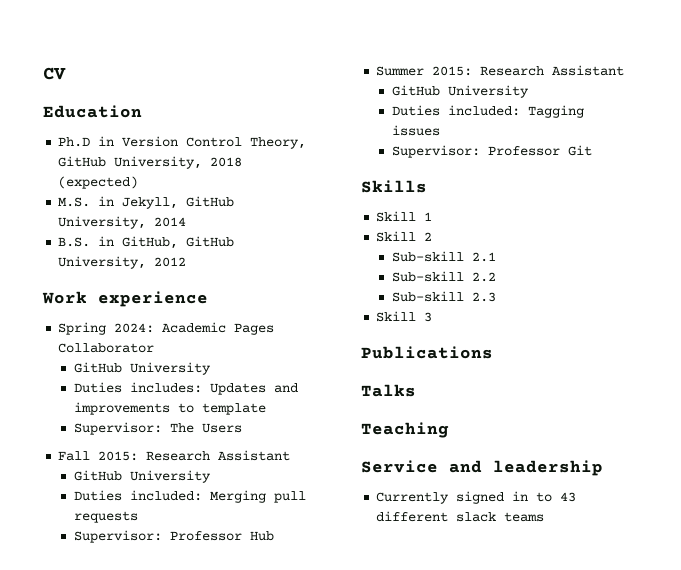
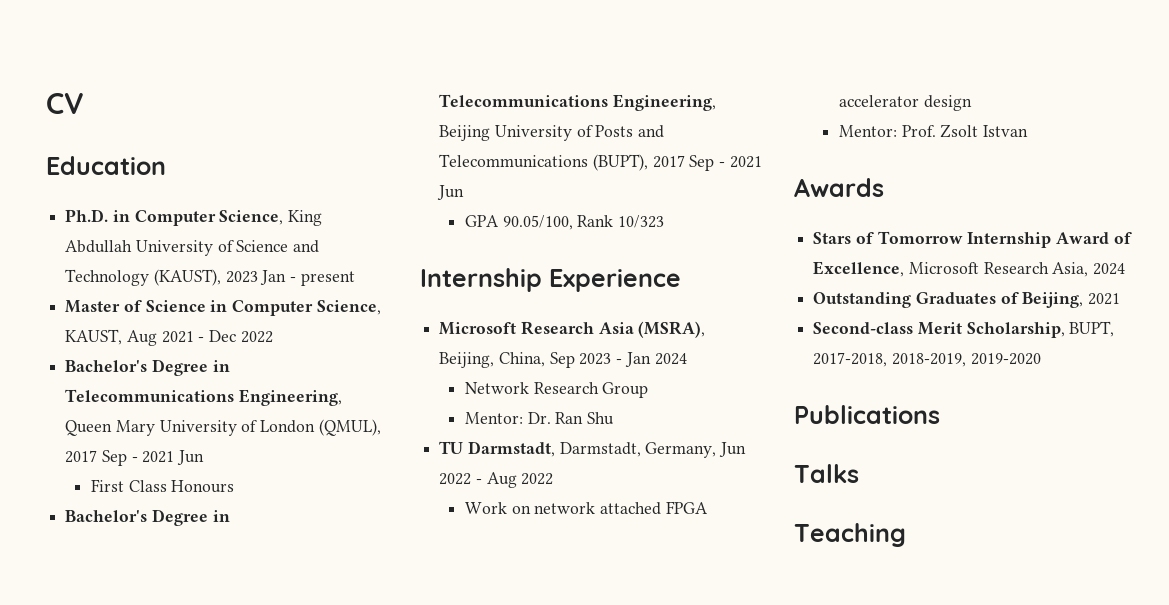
- Ph.D in Version Control Theory, GitHub University, 2018 (expected)
- M.S. in Jekyll, GitHub University, 2014
- B.S. in GitHub, GitHub University, 2012
- Work experience
- Spring 2024: Academic Pages Collaborator
- GitHub University
- Duties includes: Updates and improvements to template
- Supervisor: The Users
- Fall 2015: Research Assistant
- GitHub University
- Duties included: Merging pull requests
- Supervisor: Professor Hub
- Summer 2015: Research Assistant
- GitHub University
- Duties included: Tagging issues
- Supervisor: Professor Git
- Skills
- Skill 1
- Skill 2
- Sub-skill 2.1
- Sub-skill 2.2
- Sub-skill 2.3
- Skill 3
+ Ph.D. in Computer Science, King Abdullah University of Science and Technology (KAUST), 2023 Jan - present
+ Master of Science in Computer Science, KAUST, Aug 2021 - Dec 2022
+ Bachelor's Degree in Telecommunications Engineering, Queen Mary University of London (QMUL), 2017 Sep - 2021 Jun
+ First Class Honours
+ Bachelor's Degree in Telecommunications Engineering, Beijing University of Posts and Telecommunications (BUPT), 2017 Sep - 2021 Jun
+ GPA 90.05/100, Rank 10/323
+ Internship Experience
+ Microsoft Research Asia (MSRA), Beijing, China, Sep 2023 - Jan 2024
+ Network Research Group
+ Mentor: Dr. Ran Shu
+ TU Darmstadt, Darmstadt, Germany, Jun 2022 - Aug 2022
+ Work on network attached FPGA accelerator design
+ Mentor: Prof. Zsolt Istvan
+ Awards
+ Stars of Tomorrow Internship Award of Excellence, Microsoft Research Asia, 2024
+ Outstanding Graduates of Beijing, 2021
+ Second-class Merit Scholarship, BUPT, 2017-2018, 2018-2019, 2019-2020
  Publications
  Talks
  Teaching
- Service and leadership
- Currently signed in to 43 different slack teams

